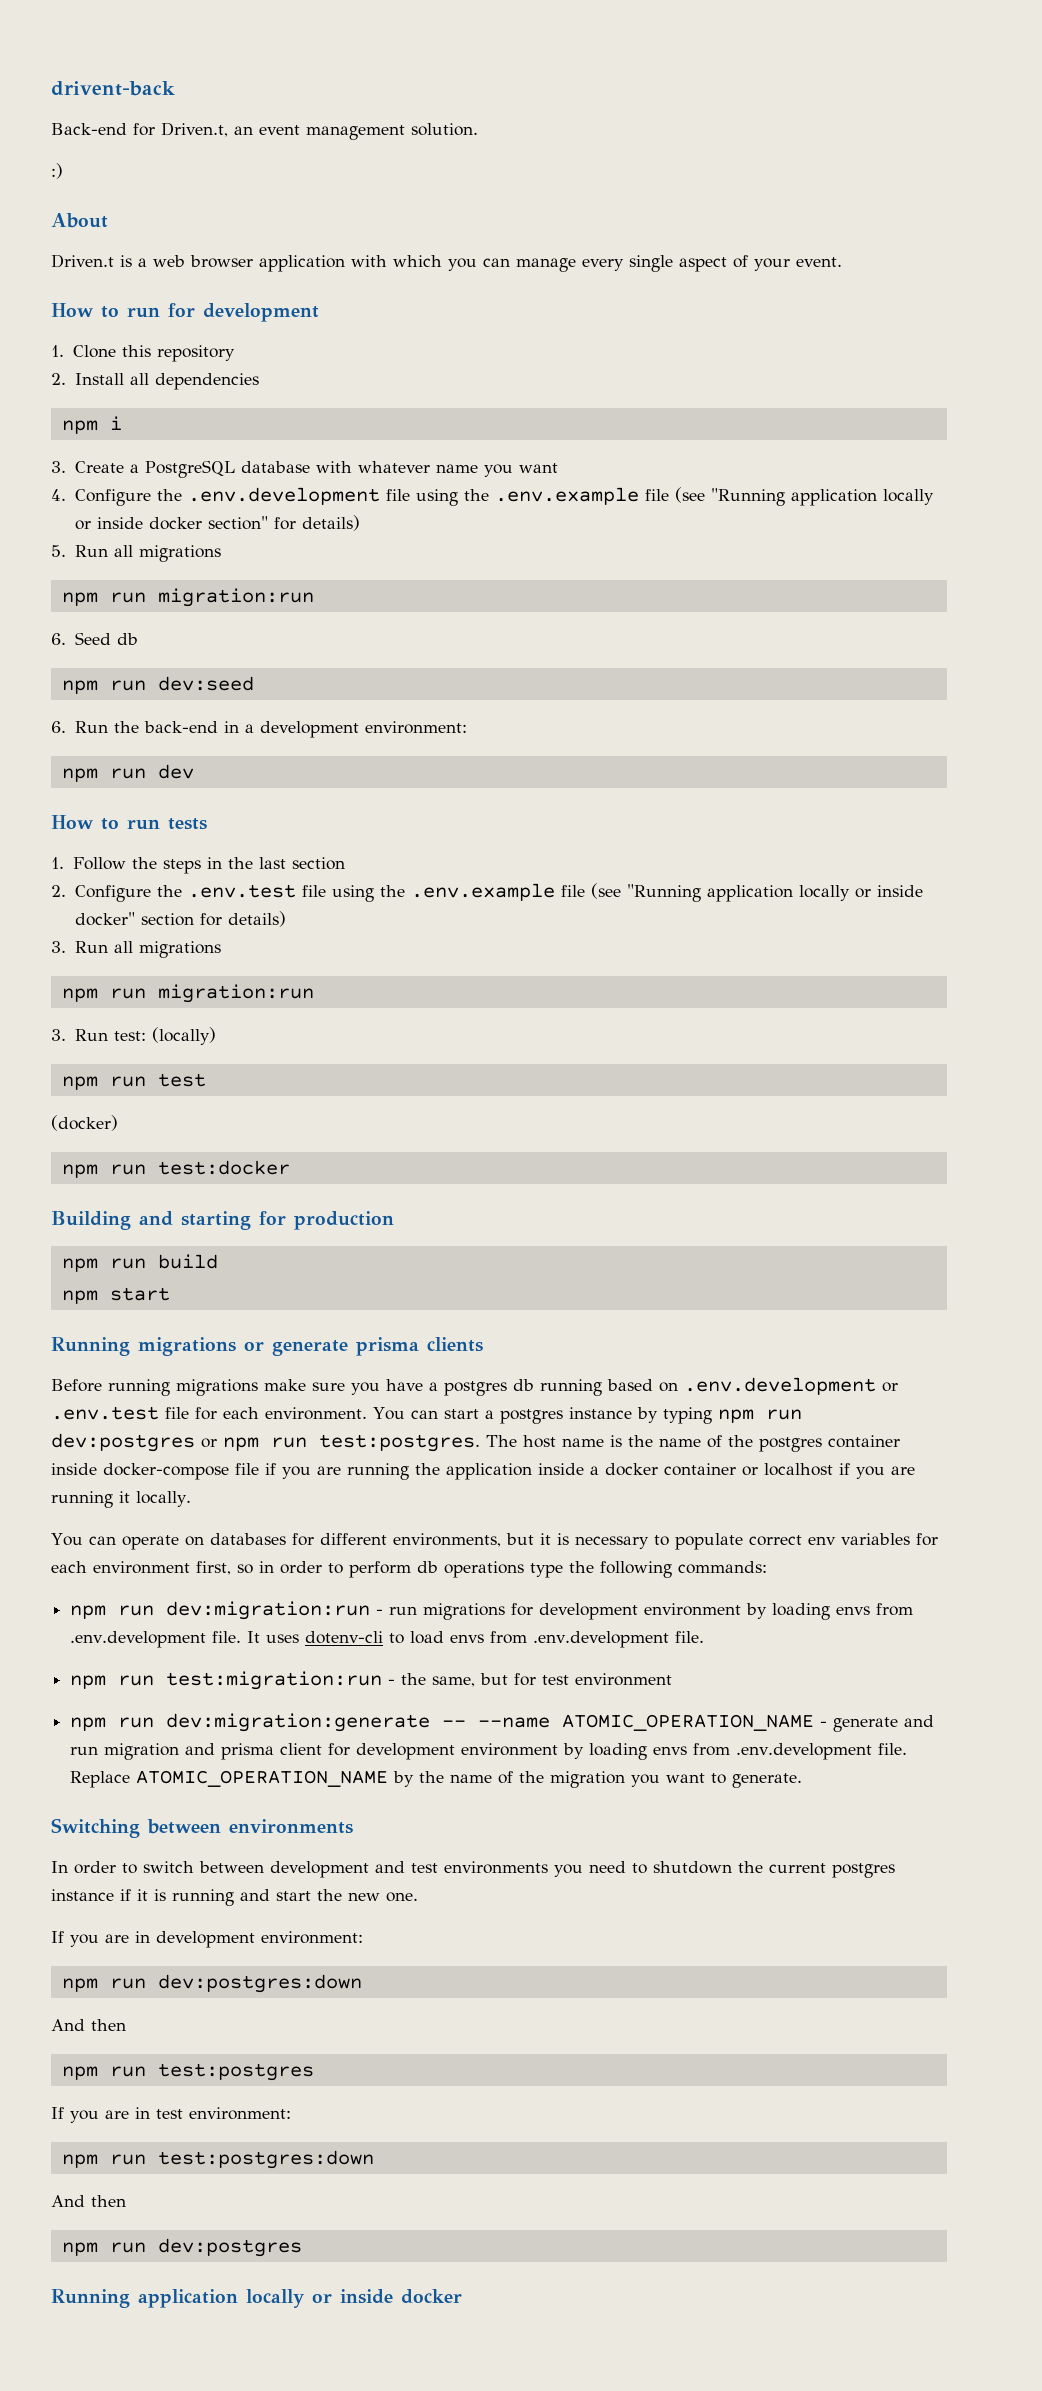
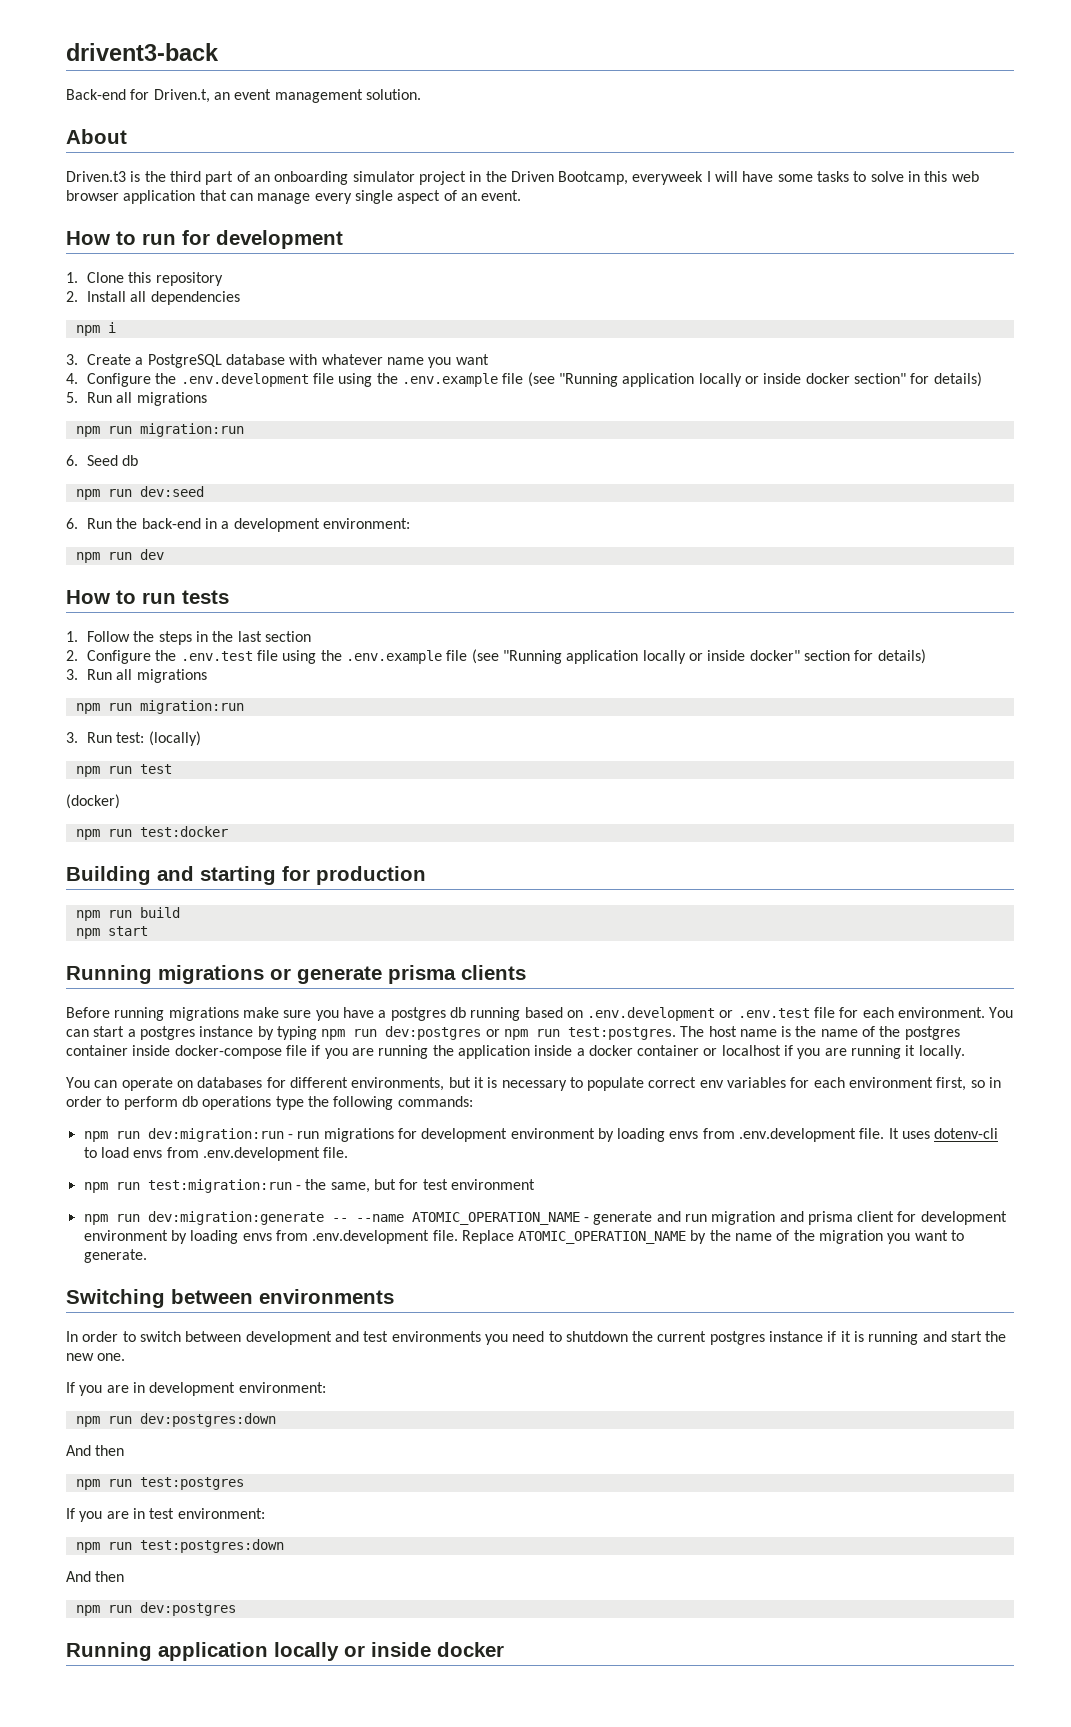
- drivent-back
+ drivent3-back
- :)
- Driven.t is a web browser application with which you can manage every single aspect of your event.
+ Driven.t3 is the third part of an onboarding simulator project in the Driven Bootcamp, everyweek I will have some tasks to solve in this web browser application that can manage every single aspect of an event.

